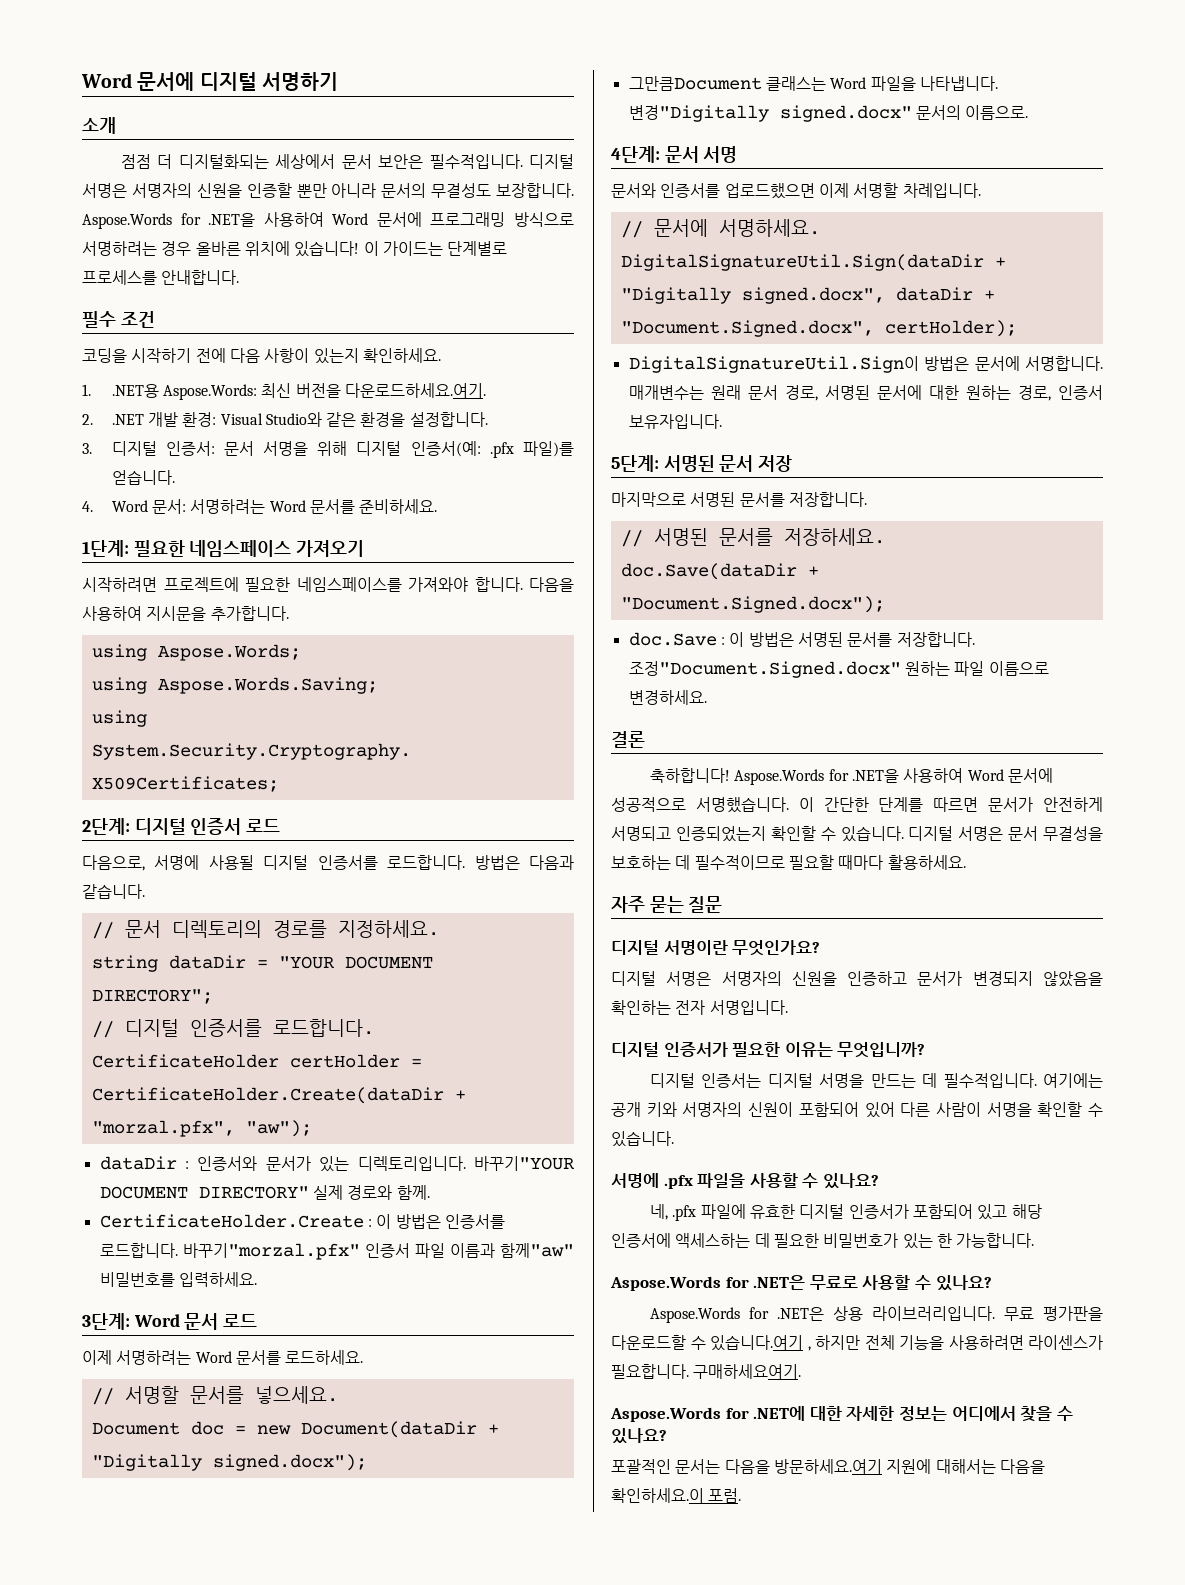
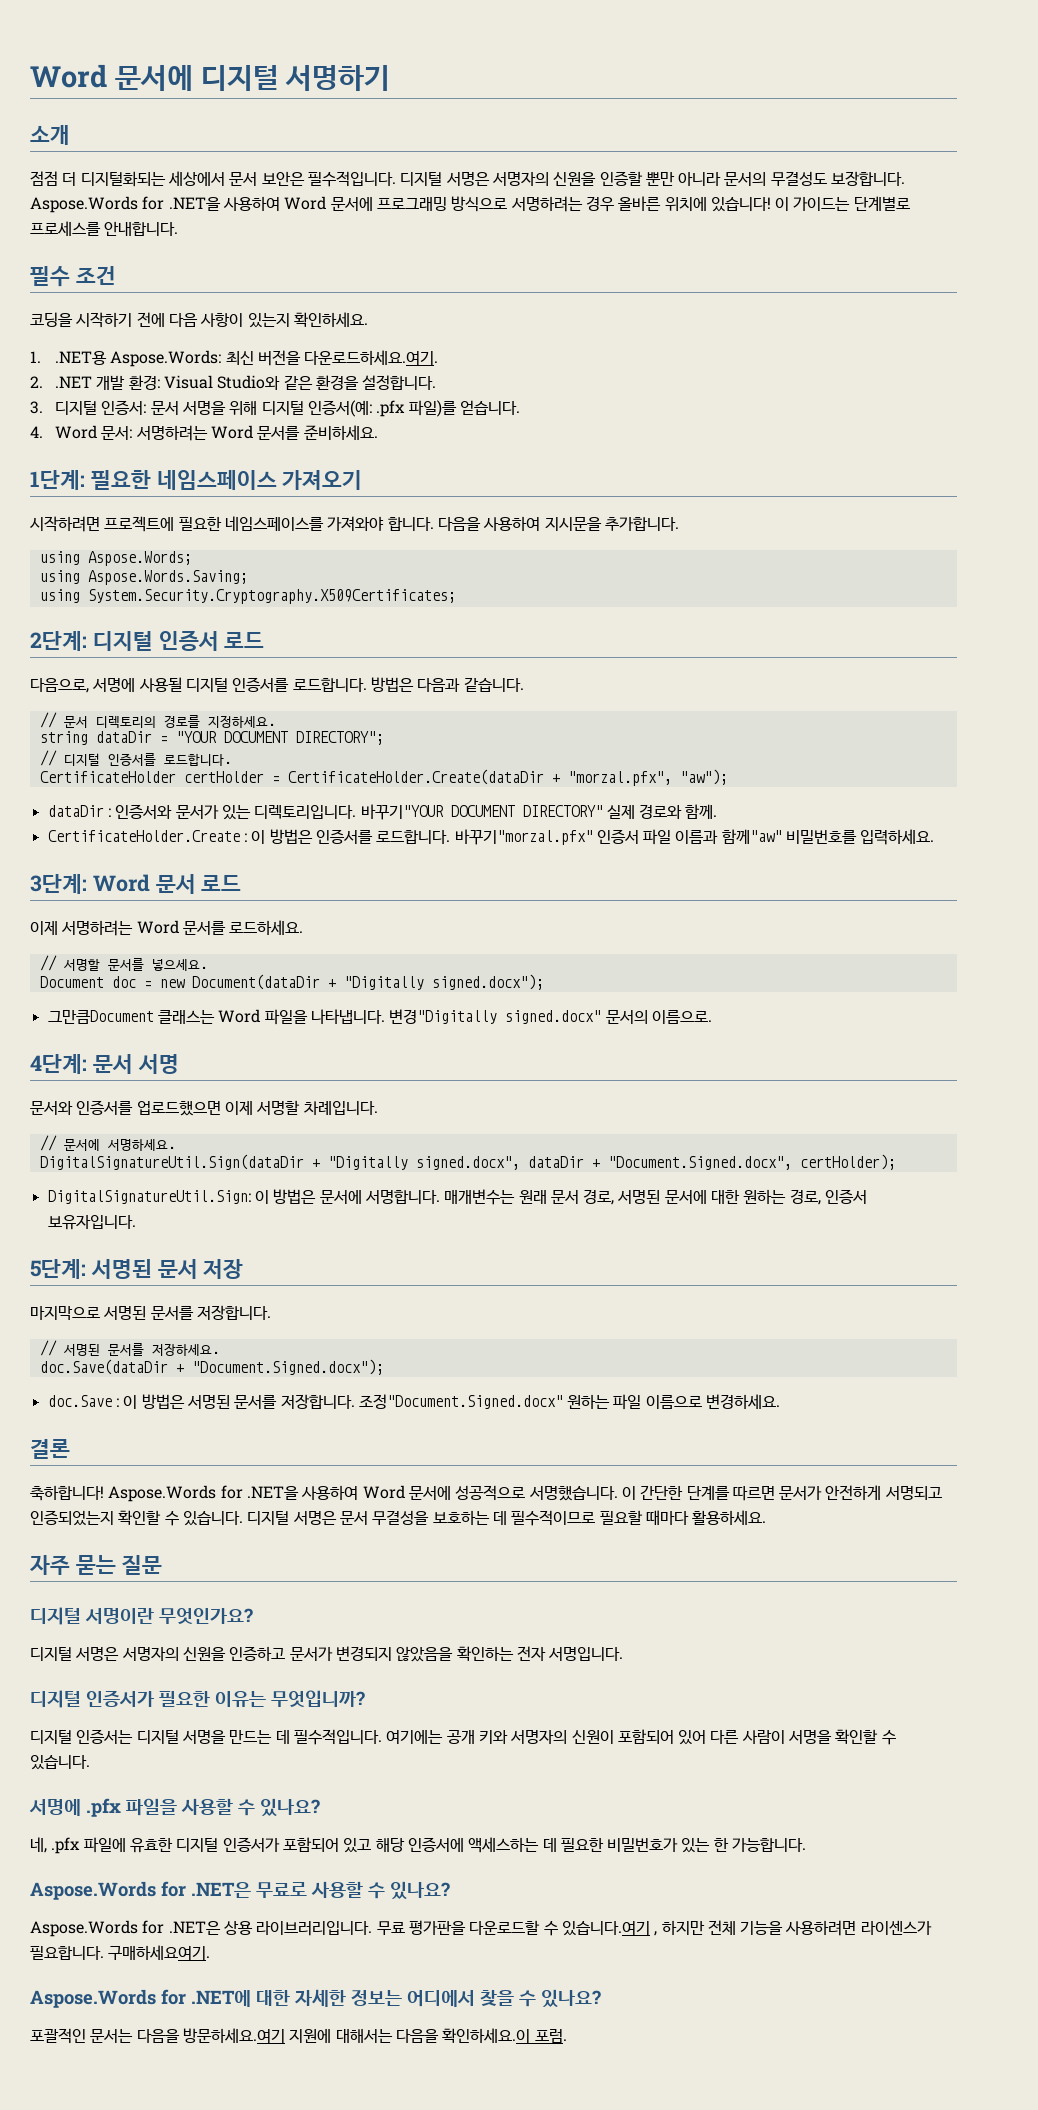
- DigitalSignatureUtil.Sign이 방법은 문서에 서명합니다.
+ DigitalSignatureUtil.Sign: 이 방법은 문서에 서명합니다.

